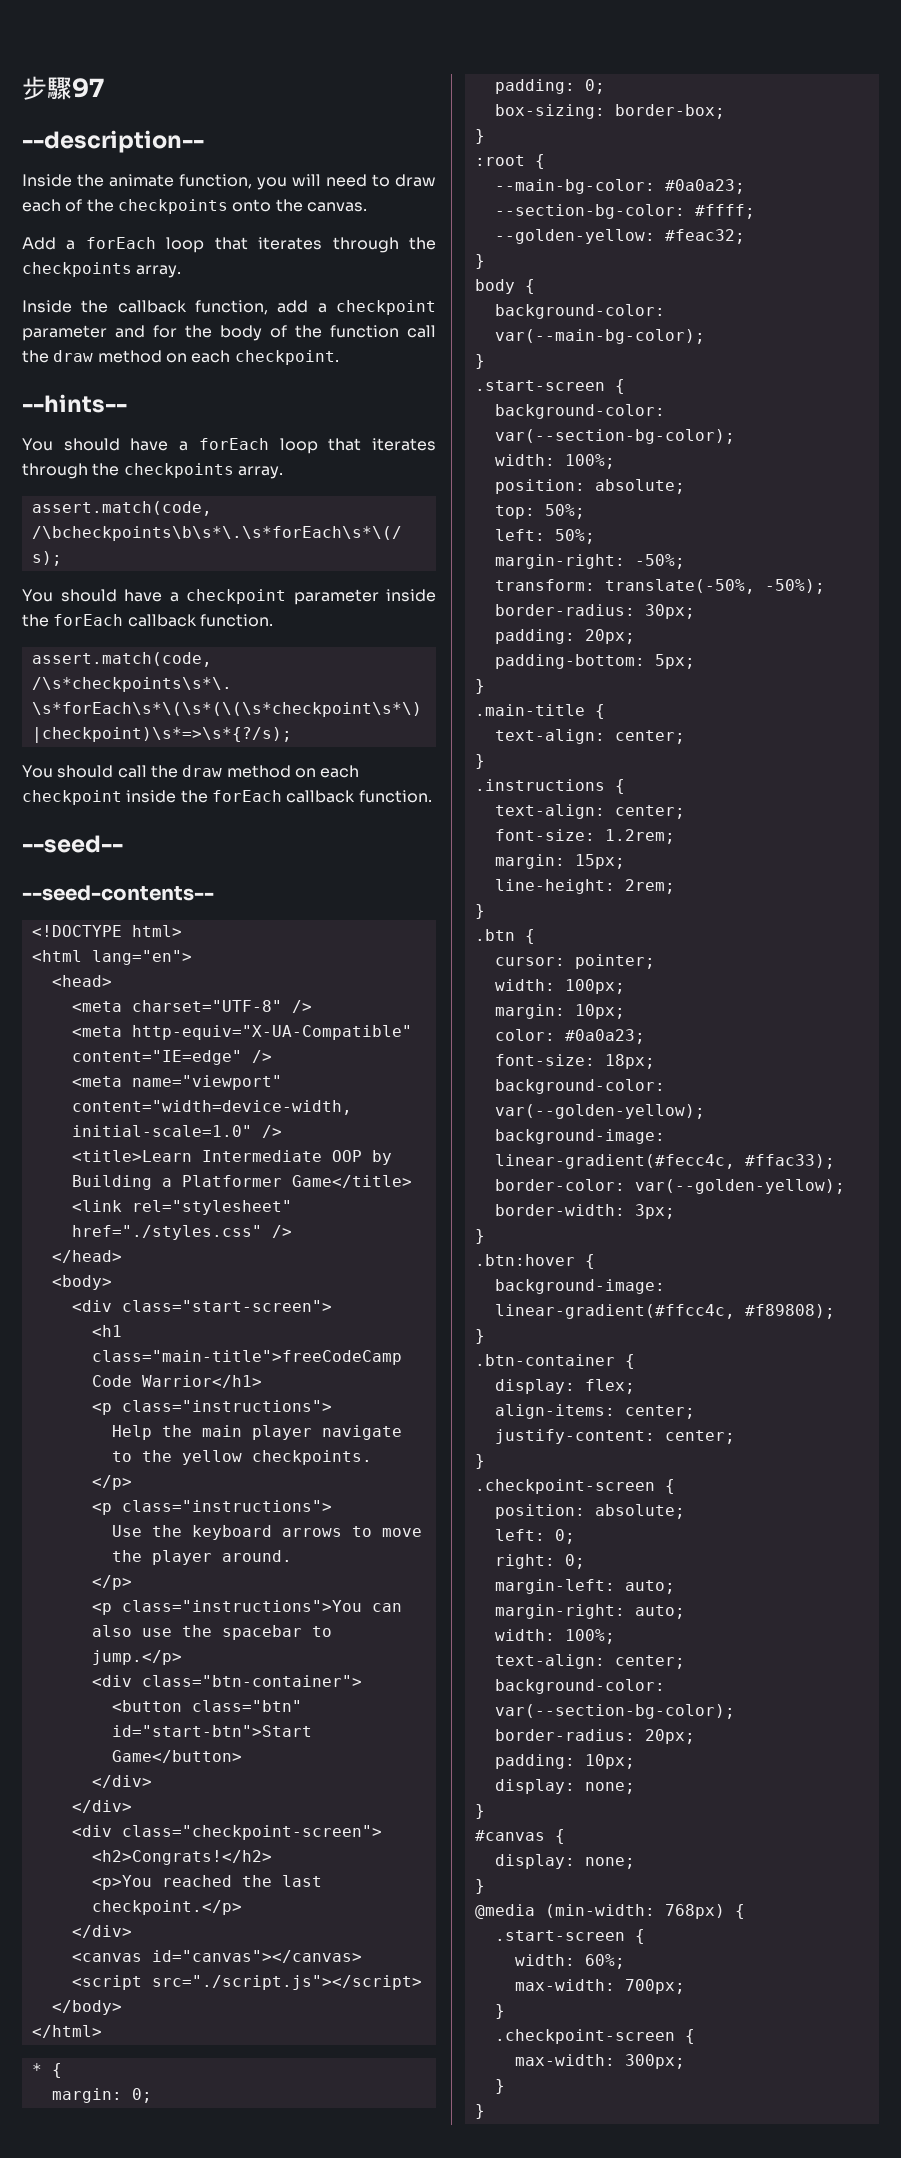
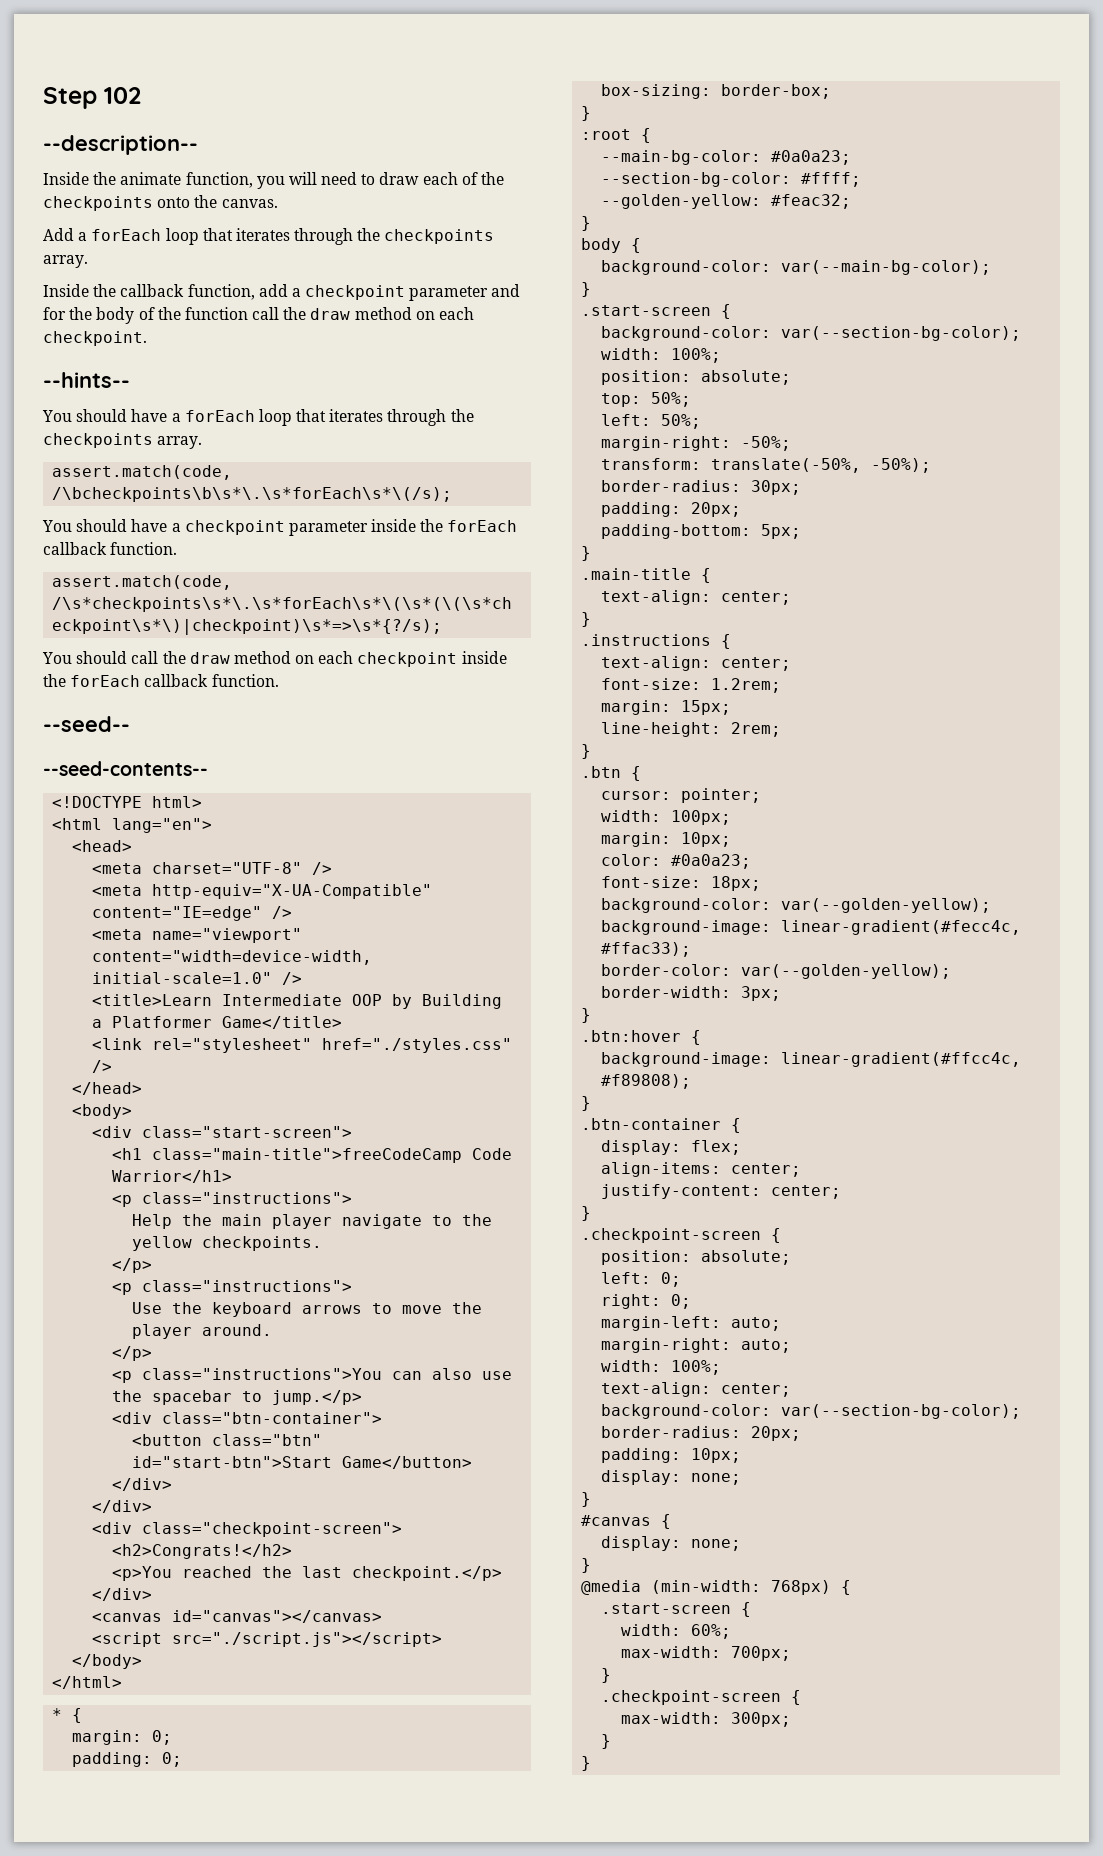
- 步驟97
+ Step 102

